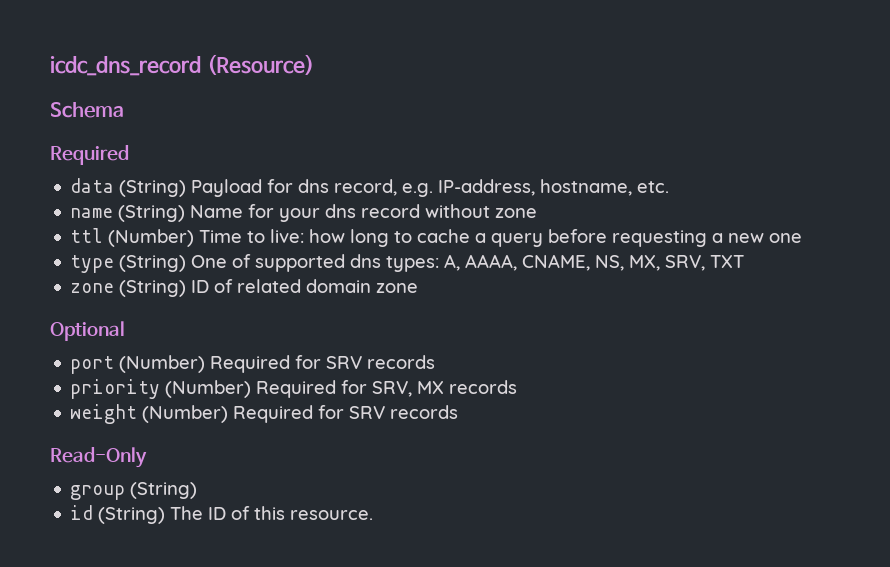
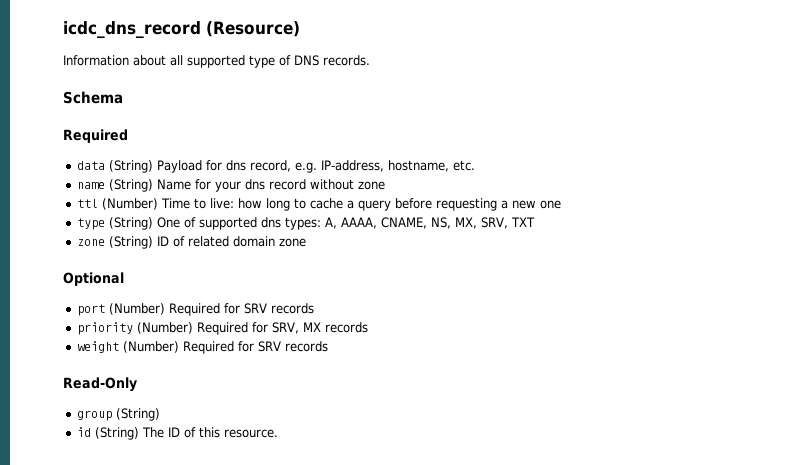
+ Information about all supported type of DNS records.

